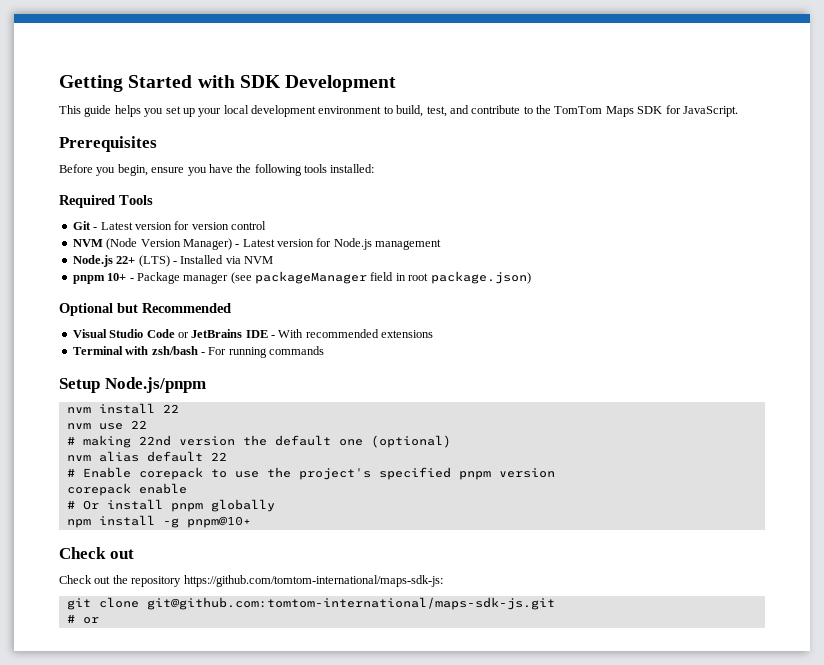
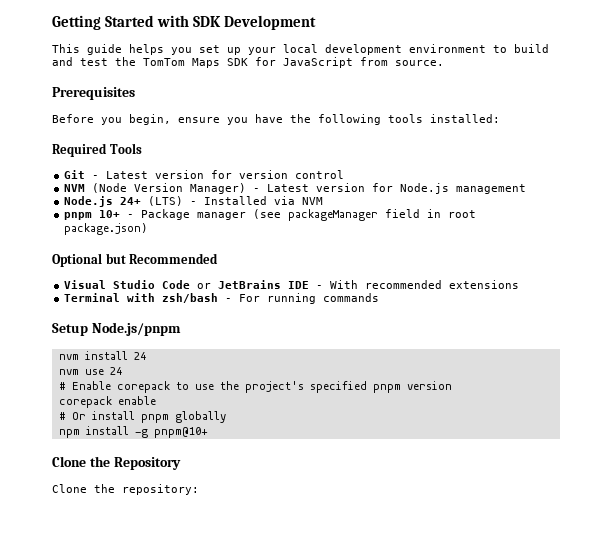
- This guide helps you set up your local development environment to build, test, and contribute to the TomTom Maps SDK for JavaScript.
+ This guide helps you set up your local development environment to build and test the TomTom Maps SDK for JavaScript from source.
- Node.js 22+ (LTS) - Installed via NVM
+ Node.js 24+ (LTS) - Installed via NVM
- nvm install 22
+ nvm install 24
- nvm use 22
- # making 22nd version the default one (optional)
- nvm alias default 22
+ nvm use 24
  npm install -g pnpm@10+
- Check out
- Check out the repository https://github.com/tomtom-international/maps-sdk-js:
- git clone git@github.com:tomtom-international/maps-sdk-js.git
- # or
+ Clone the Repository
+ Clone the repository:

